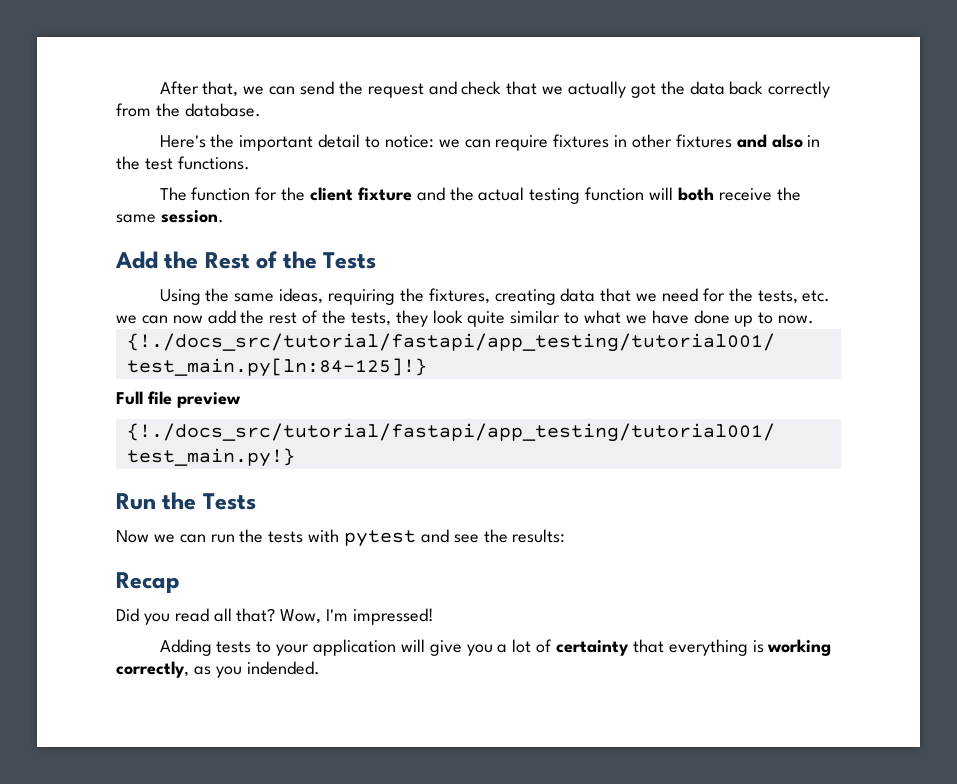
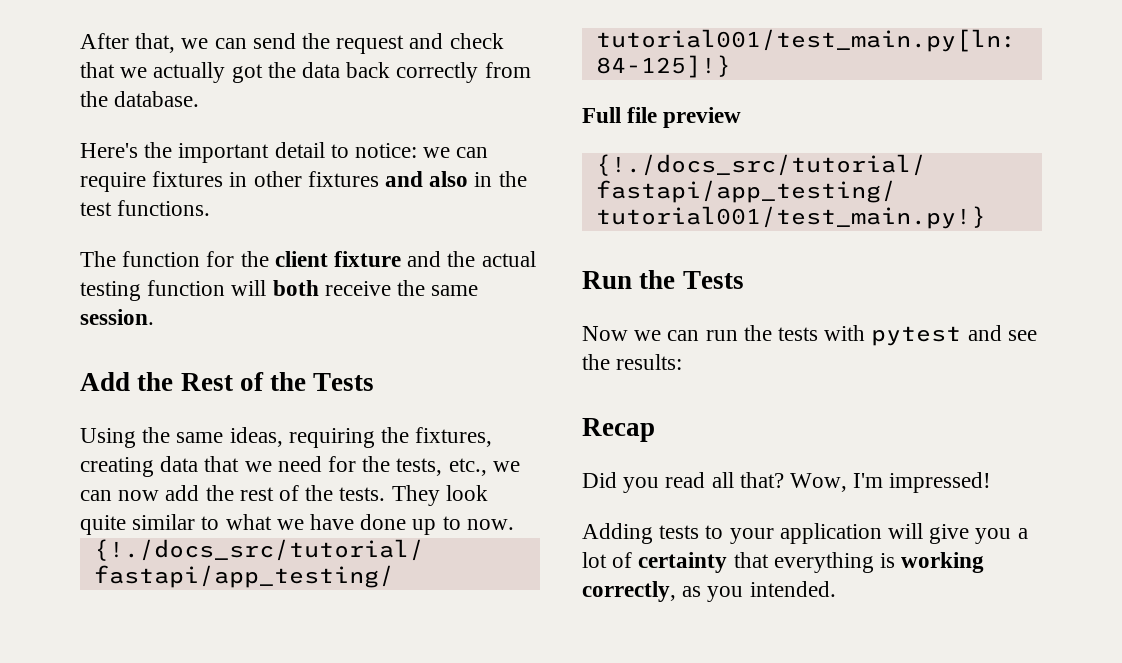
- Using the same ideas, requiring the fixtures, creating data that we need for the tests, etc. we can now add the rest of the tests, they look quite similar to what we have done up to now.
+ Using the same ideas, requiring the fixtures, creating data that we need for the tests, etc., we can now add the rest of the tests. They look quite similar to what we have done up to now.
- Adding tests to your application will give you a lot of certainty that everything is working correctly, as you indended.
+ Adding tests to your application will give you a lot of certainty that everything is working correctly, as you intended.

